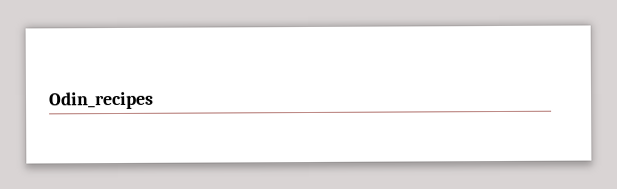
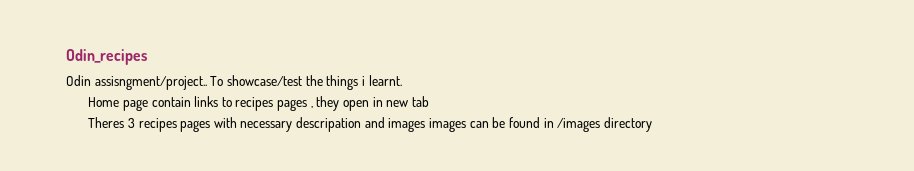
+ Odin assisngment/project.. To showcase/test the things i learnt.
+ Home page contain links to recipes pages , they open in new tab
+ Theres 3 recipes pages with necessary descripation and images images can be found in /images directory

